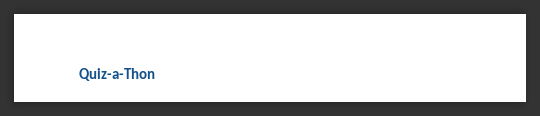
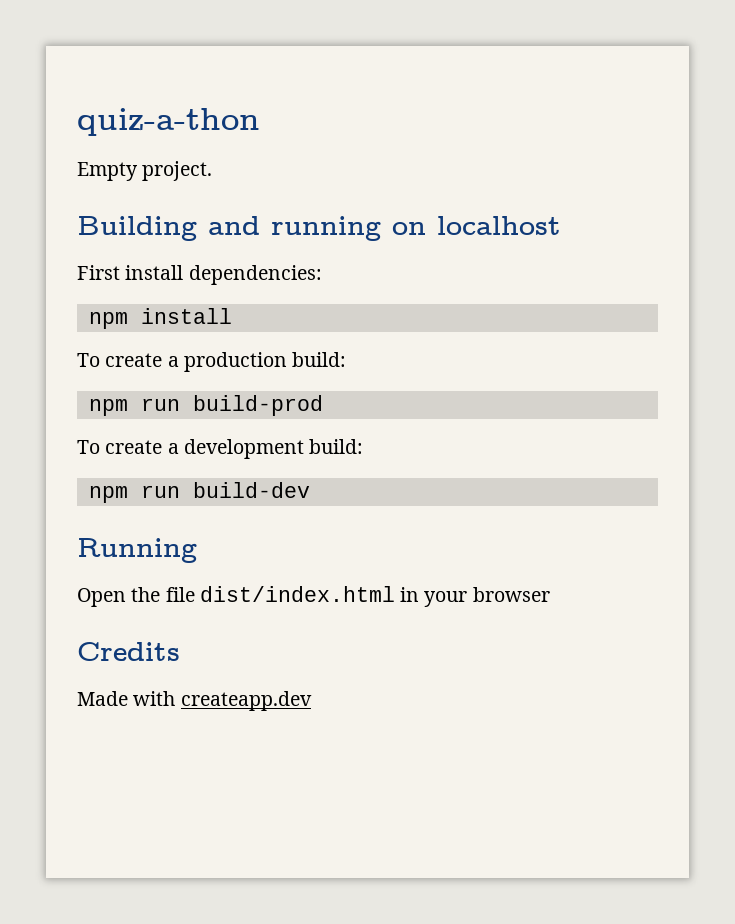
- Quiz-a-Thon
+ quiz-a-thon
+ Empty project.
+ Building and running on localhost
+ First install dependencies:
+ npm install
+ To create a production build:
+ npm run build-prod
+ To create a development build:
+ npm run build-dev
+ Running
+ Open the file dist/index.html in your browser
+ Credits
+ Made with createapp.dev

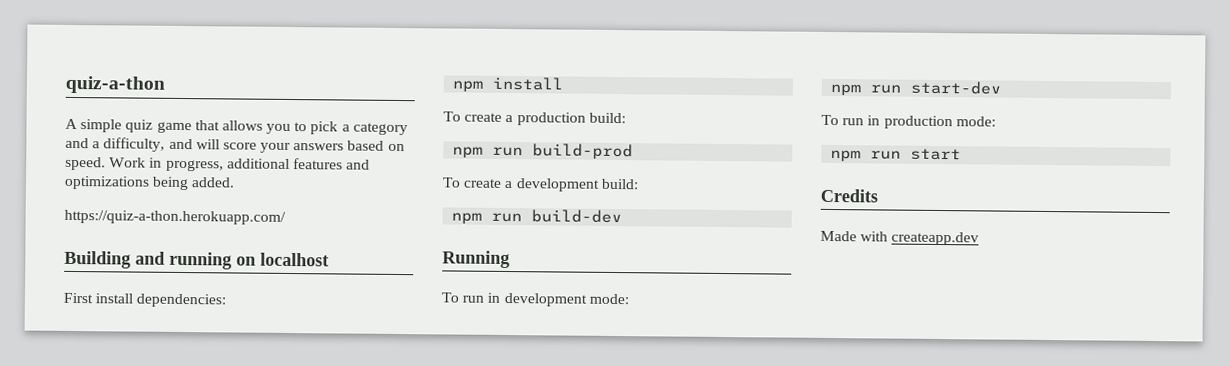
- Empty project.
+ A simple quiz game that allows you to pick a category and a difficulty, and will score your answers based on speed. Work in progress, additional features and optimizations being added.
+ https://quiz-a-thon.herokuapp.com/
- Open the file dist/index.html in your browser
+ To run in development mode:
+ npm run start-dev
+ To run in production mode:
+ npm run start

